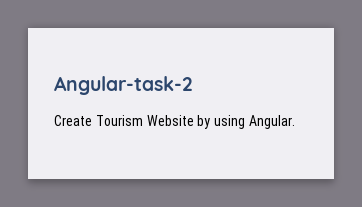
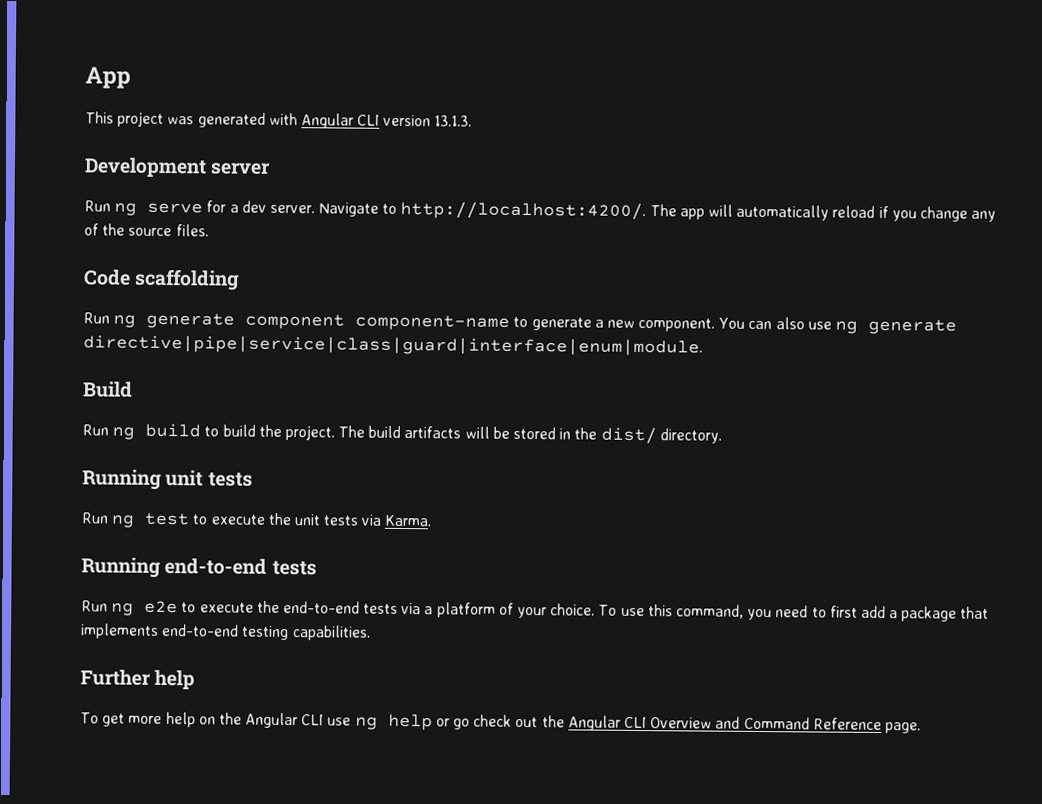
- Angular-task-2
- Create Tourism Website by using Angular.
+ App
+ This project was generated with Angular CLI version 13.1.3.
+ Development server
+ Run ng serve for a dev server. Navigate to http://localhost:4200/. The app will automatically reload if you change any of the source files.
+ Code scaffolding
+ Run ng generate component component-name to generate a new component. You can also use ng generate directive|pipe|service|class|guard|interface|enum|module.
+ Build
+ Run ng build to build the project. The build artifacts will be stored in the dist/ directory.
+ Running unit tests
+ Run ng test to execute the unit tests via Karma.
+ Running end-to-end tests
+ Run ng e2e to execute the end-to-end tests via a platform of your choice. To use this command, you need to first add a package that implements end-to-end testing capabilities.
+ Further help
+ To get more help on the Angular CLI use ng help or go check out the Angular CLI Overview and Command Reference page.

